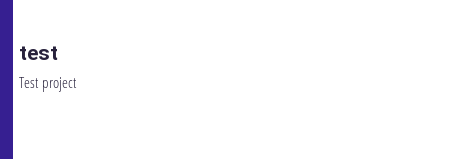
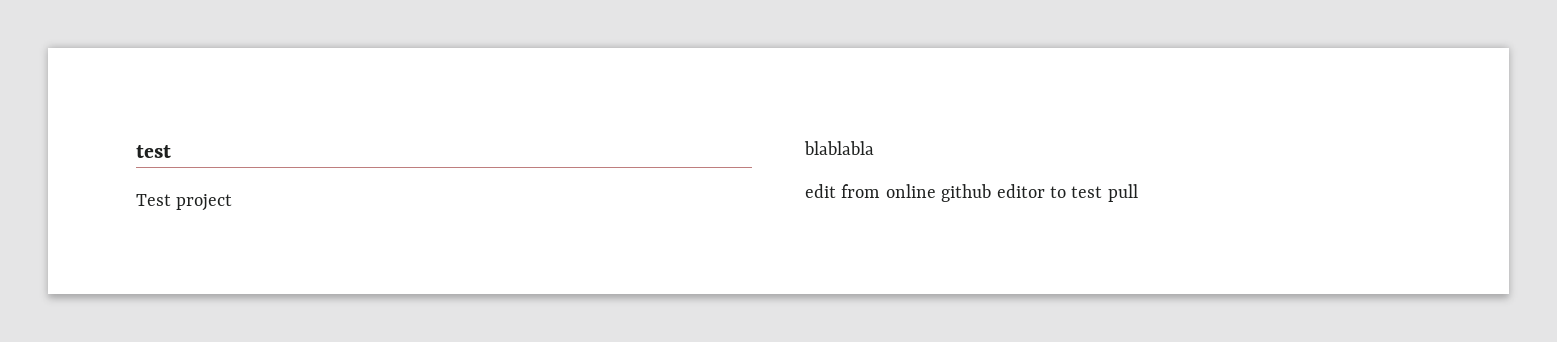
+ blablabla
+ edit from online github editor to test pull

